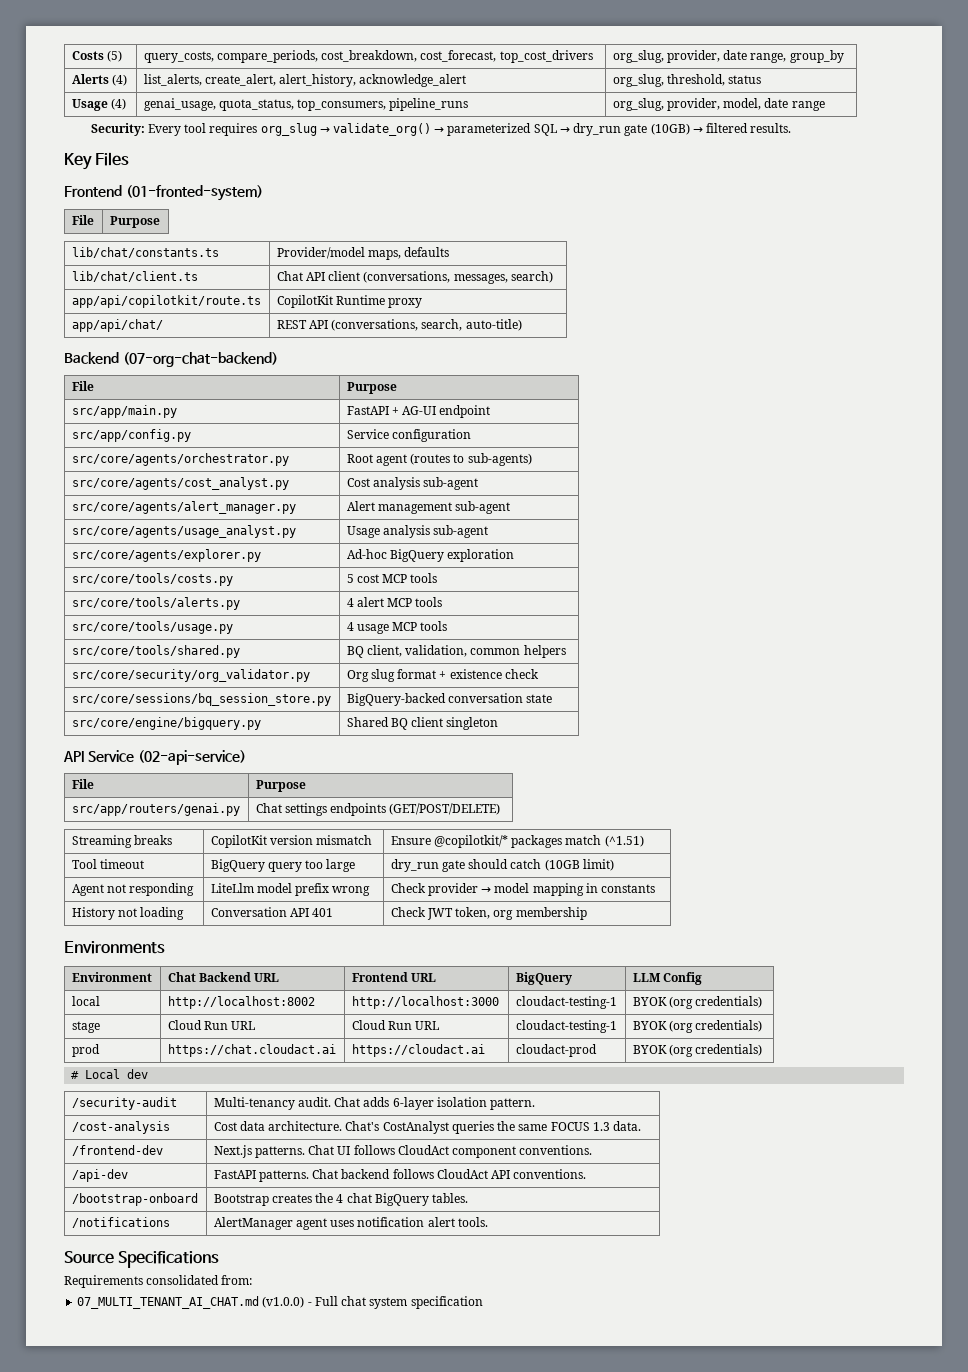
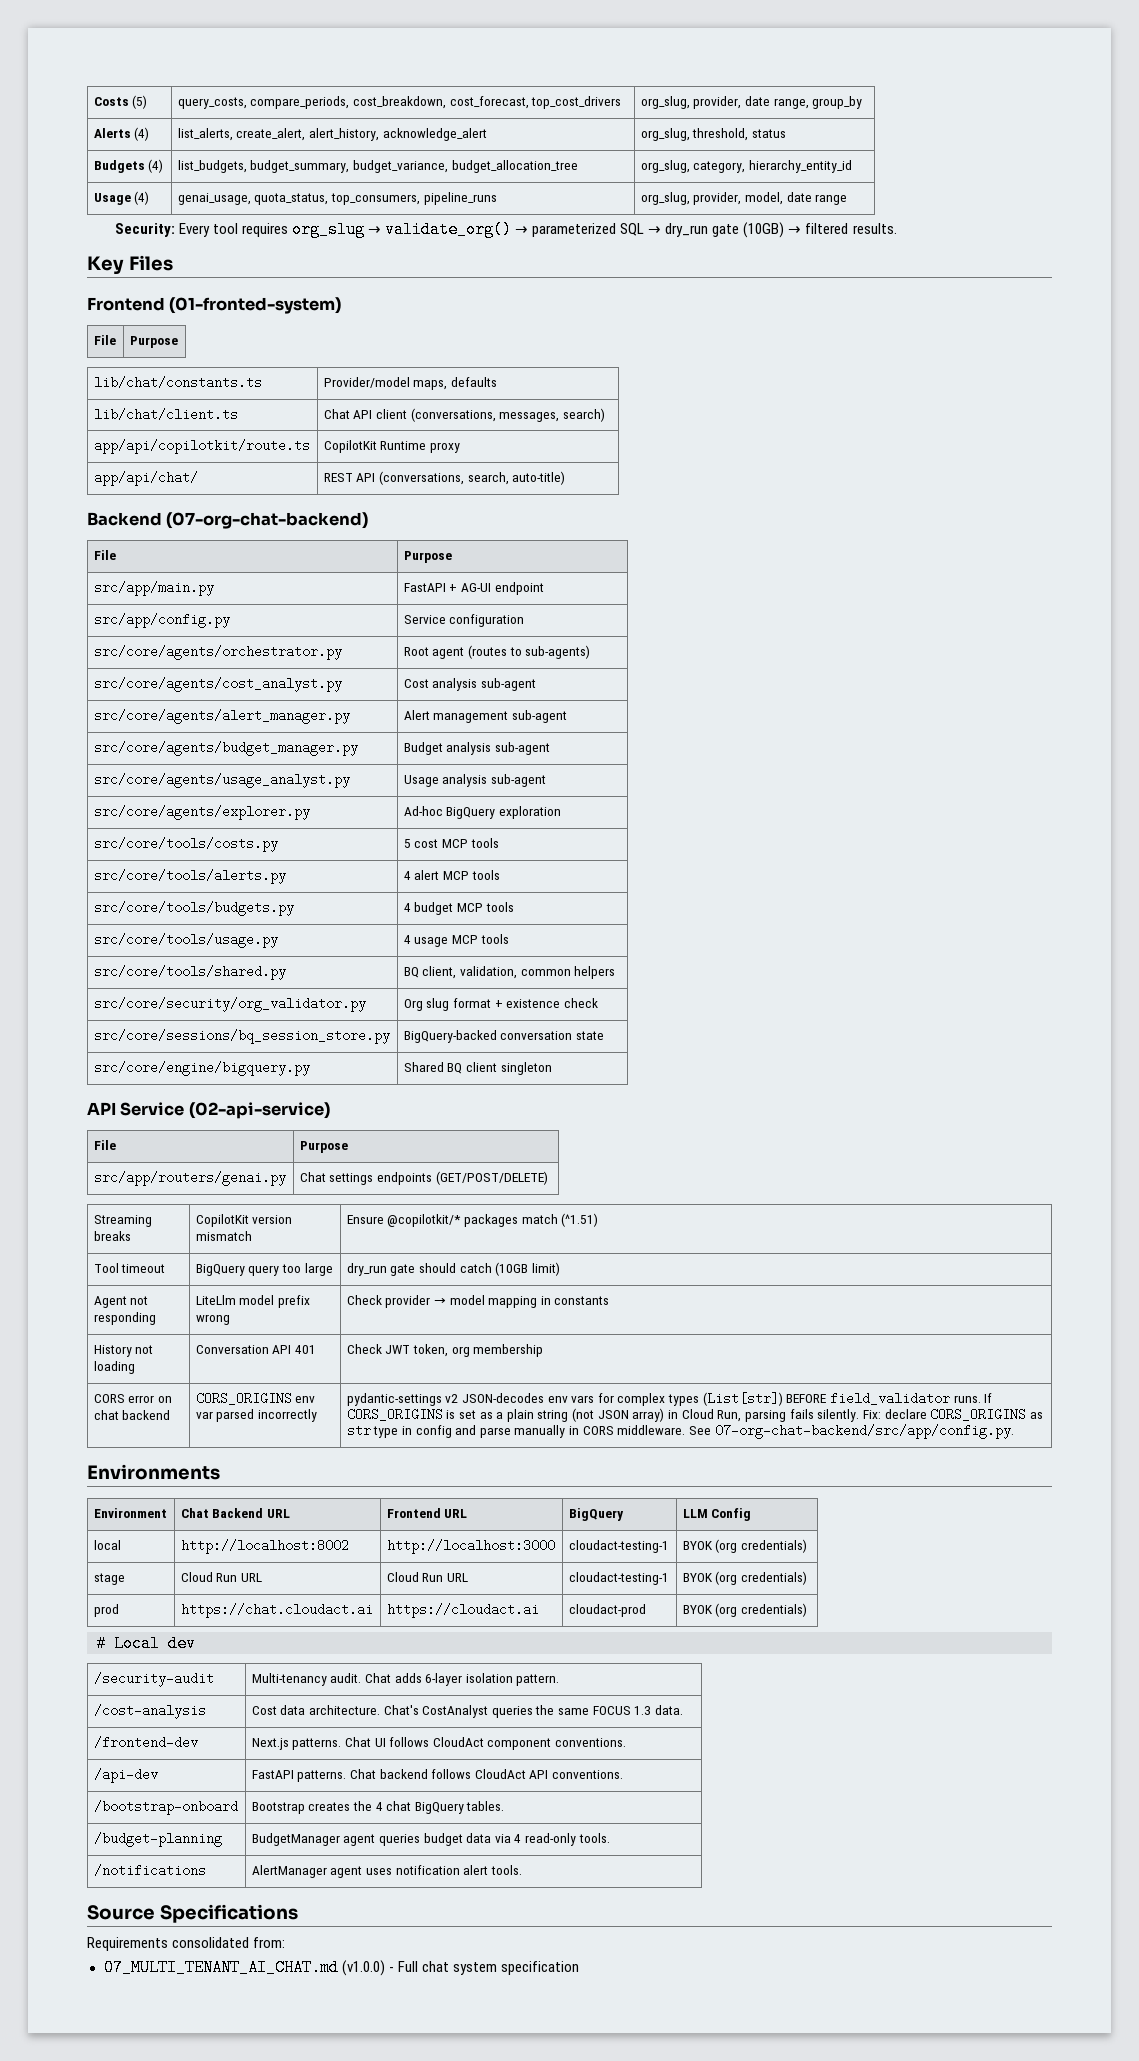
+ Budgets (4) | list_budgets, budget_summary, budget_variance, budget_allocation_tree | org_slug, category, hierarchy_entity_id
+ src/core/agents/budget_manager.py | Budget analysis sub-agent
+ src/core/tools/budgets.py | 4 budget MCP tools
+ CORS error on chat backend | CORS_ORIGINS env var parsed incorrectly | pydantic-settings v2 JSON-decodes env vars for complex types (List[str]) BEFORE field_validator runs. If CORS_ORIGINS is set as a plain string (not JSON array) in Cloud Run, parsing fails silently. Fix: declare CORS_ORIGINS as str type in config and parse manually in CORS middleware. See 07-org-chat-backend/src/app/config.py.
+ /budget-planning | BudgetManager agent queries budget data via 4 read-only tools.

